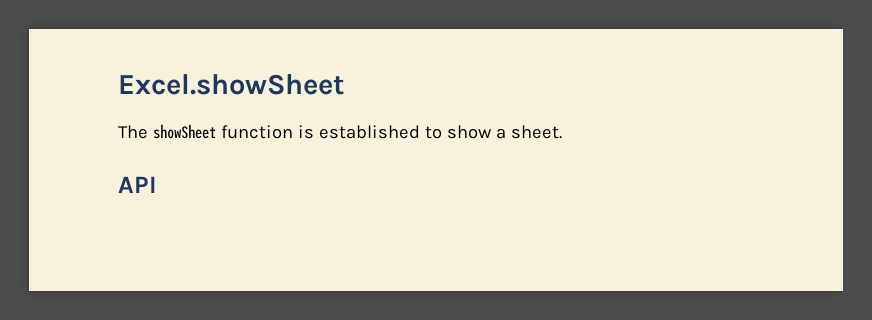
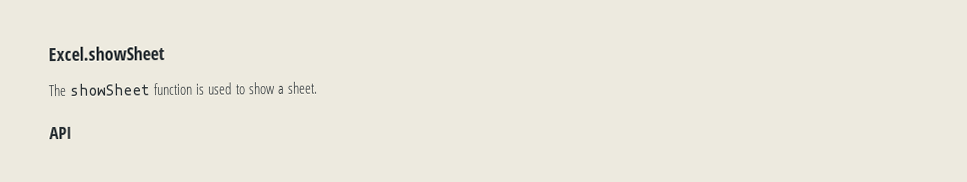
- The showSheet function is established to show a sheet.
+ The showSheet function is used to show a sheet.

